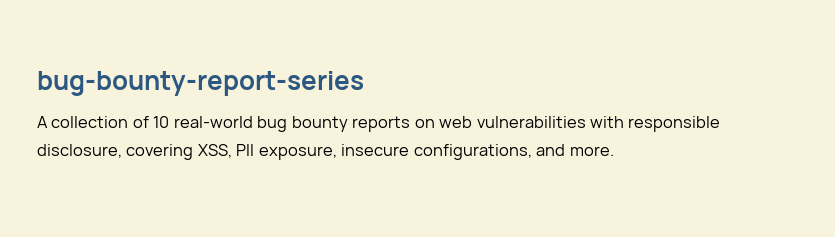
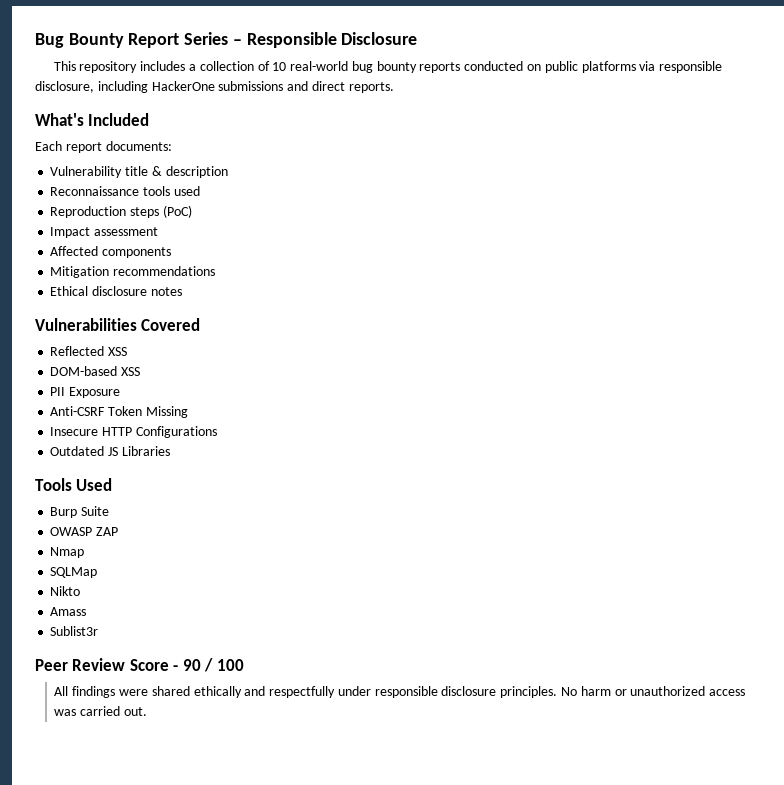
- bug-bounty-report-series
- A collection of 10 real-world bug bounty reports on web vulnerabilities with responsible disclosure, covering XSS, PII exposure, insecure configurations, and more.
+ Bug Bounty Report Series – Responsible Disclosure
+ This repository includes a collection of 10 real-world bug bounty reports conducted on public platforms via responsible disclosure, including HackerOne submissions and direct reports.
+ What's Included
+ Each report documents:
+ Vulnerability title & description
+ Reconnaissance tools used
+ Reproduction steps (PoC)
+ Impact assessment
+ Affected components
+ Mitigation recommendations
+ Ethical disclosure notes
+ Vulnerabilities Covered
+ Reflected XSS
+ DOM-based XSS
+ PII Exposure
+ Anti-CSRF Token Missing
+ Insecure HTTP Configurations
+ Outdated JS Libraries
+ Tools Used
+ Burp Suite
+ OWASP ZAP
+ Nmap
+ SQLMap
+ Nikto
+ Amass
+ Sublist3r
+ Peer Review Score - 90 / 100
+ All findings were shared ethically and respectfully under responsible disclosure principles. No harm or unauthorized access was carried out.

